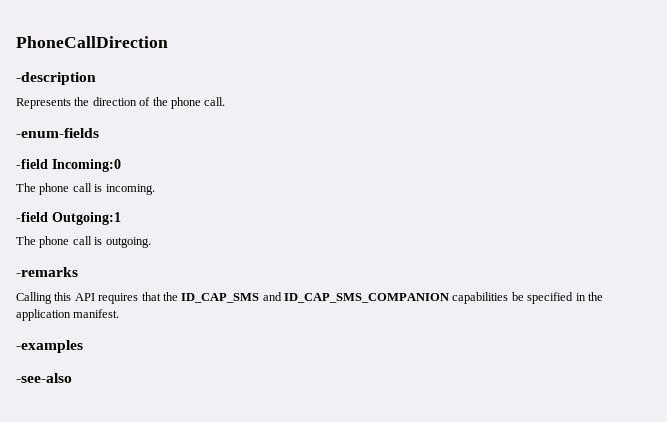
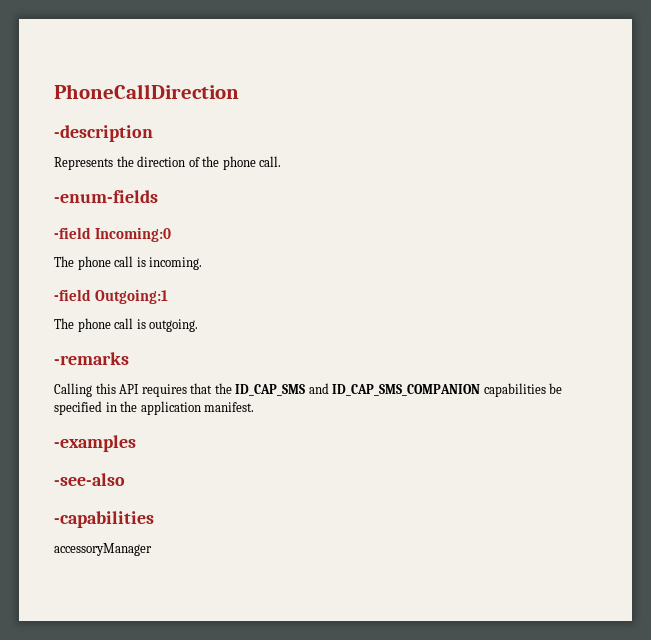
+ -capabilities
+ accessoryManager

